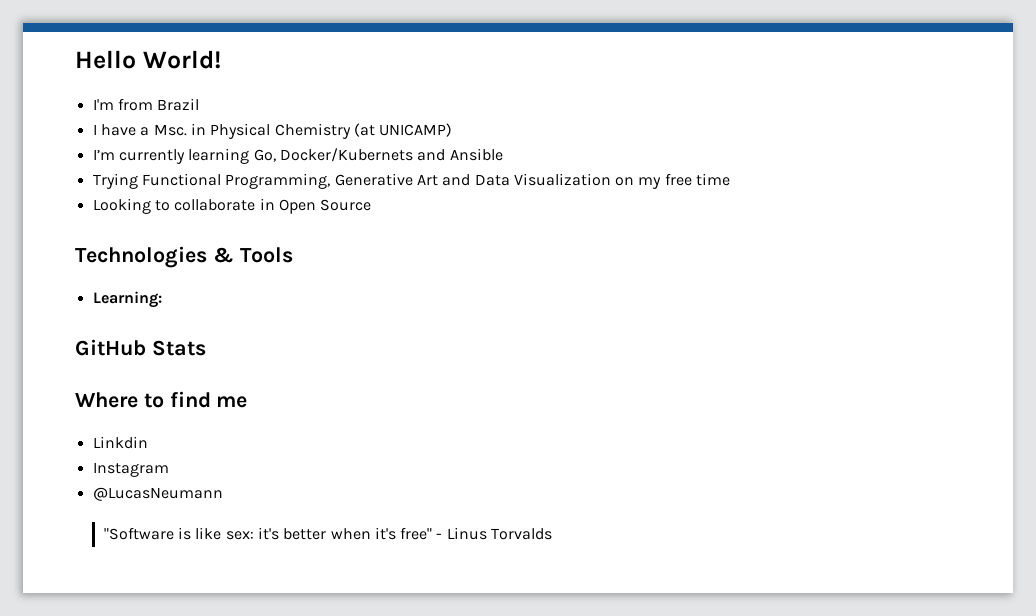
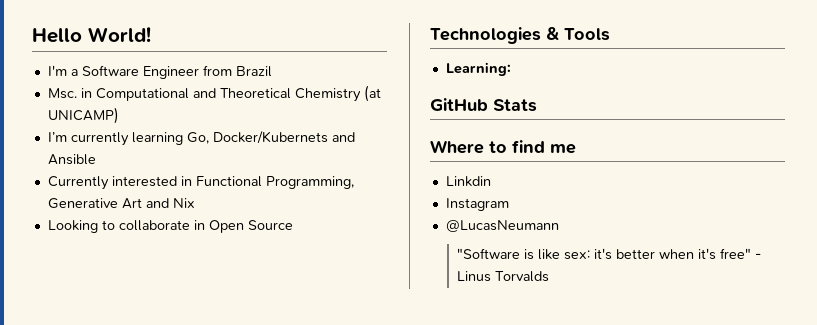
- I'm from Brazil
+ I'm a Software Engineer from Brazil
- I have a Msc. in Physical Chemistry (at UNICAMP)
+ Msc. in Computational and Theoretical Chemistry (at UNICAMP)
- Trying Functional Programming, Generative Art and Data Visualization on my free time
+ Currently interested in Functional Programming, Generative Art and Nix

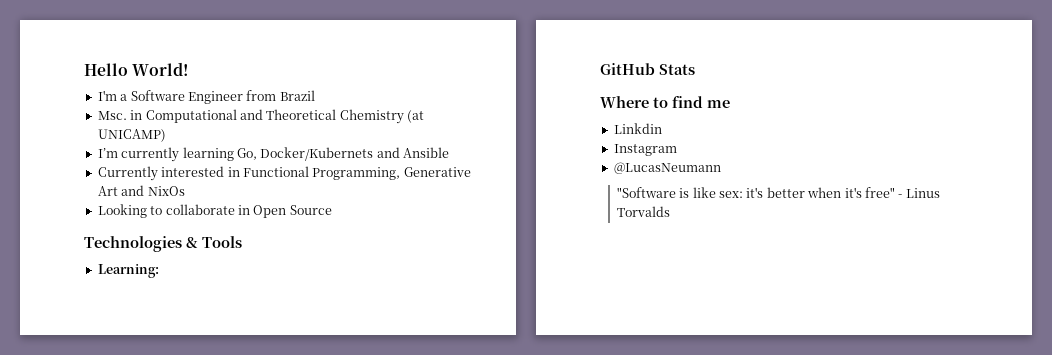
- Currently interested in Functional Programming, Generative Art and Nix
+ Currently interested in Functional Programming, Generative Art and NixOs

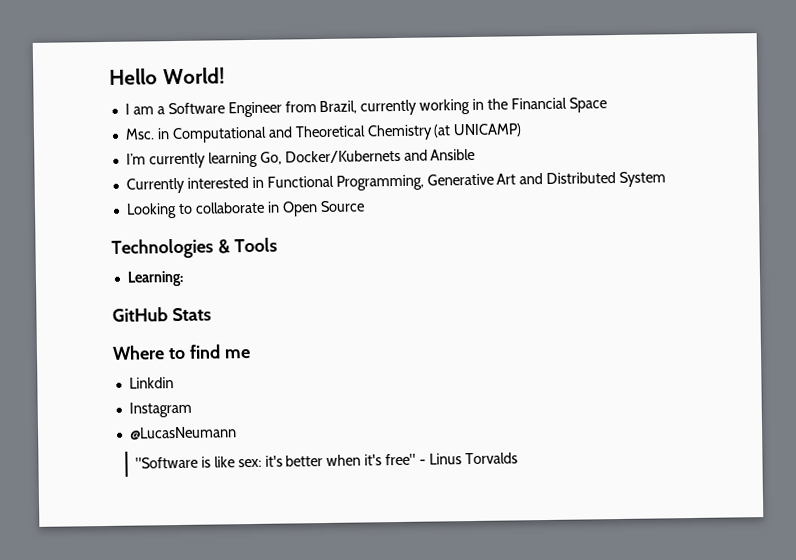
- I'm a Software Engineer from Brazil
+ I am a Software Engineer from Brazil, currently working in the Financial Space
- Currently interested in Functional Programming, Generative Art and NixOs
+ Currently interested in Functional Programming, Generative Art and Distributed System

